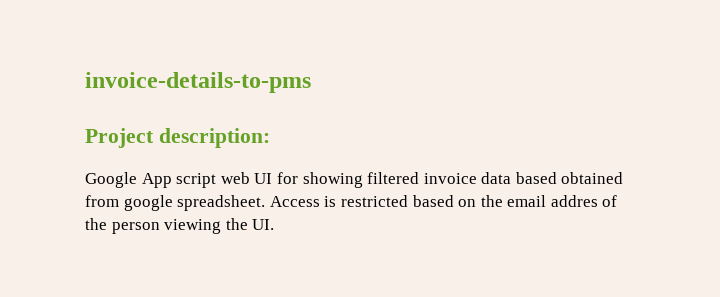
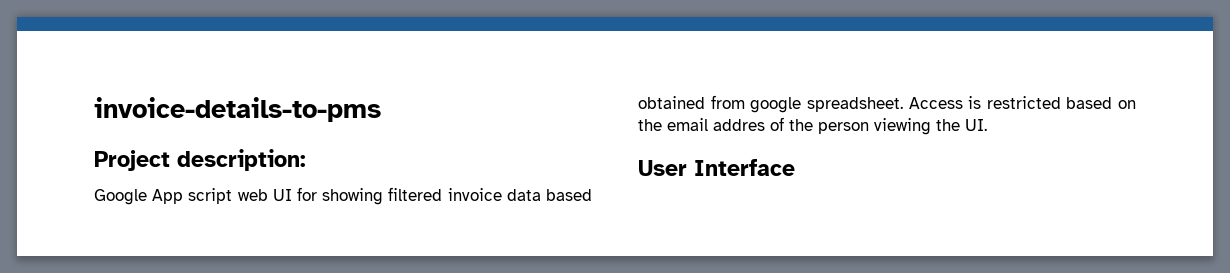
+ User Interface

